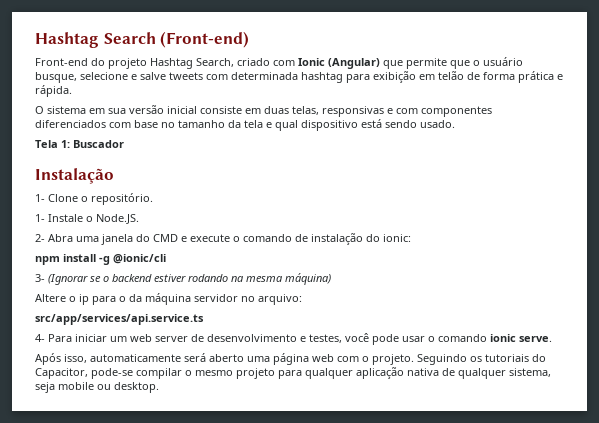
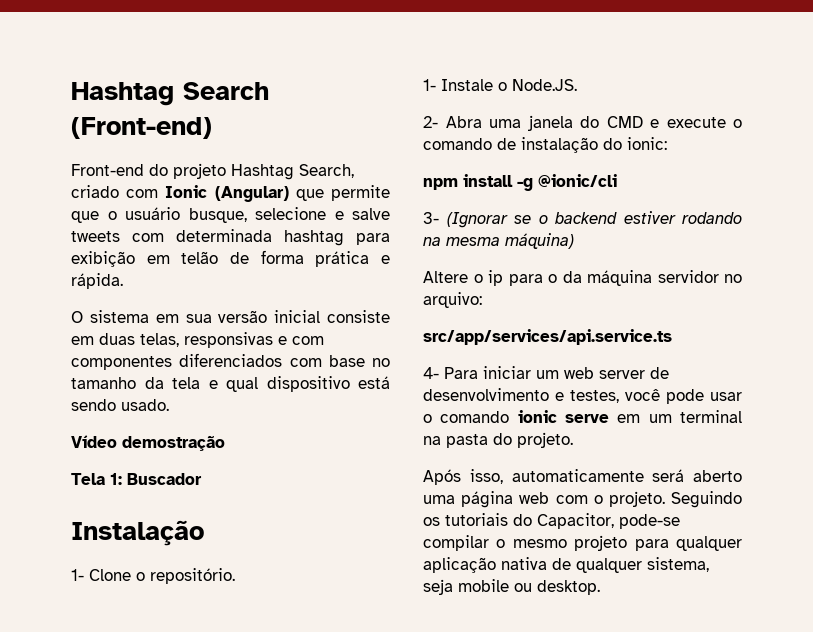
+ Vídeo demostração
- 4- Para iniciar um web server de desenvolvimento e testes, você pode usar o comando ionic serve.
+ 4- Para iniciar um web server de desenvolvimento e testes, você pode usar o comando ionic serve em um terminal na pasta do projeto.

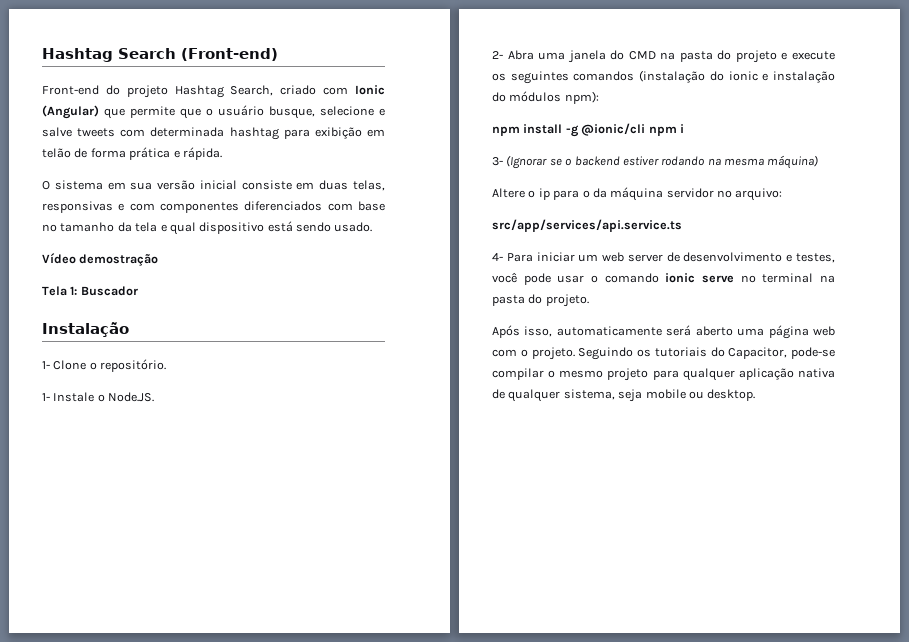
- 2- Abra uma janela do CMD e execute o comando de instalação do ionic:
+ 2- Abra uma janela do CMD na pasta do projeto e execute os seguintes comandos (instalação do ionic e instalação do módulos npm):
- npm install -g @ionic/cli
+ npm install -g @ionic/cli npm i
- 4- Para iniciar um web server de desenvolvimento e testes, você pode usar o comando ionic serve em um terminal na pasta do projeto.
+ 4- Para iniciar um web server de desenvolvimento e testes, você pode usar o comando ionic serve no terminal na pasta do projeto.

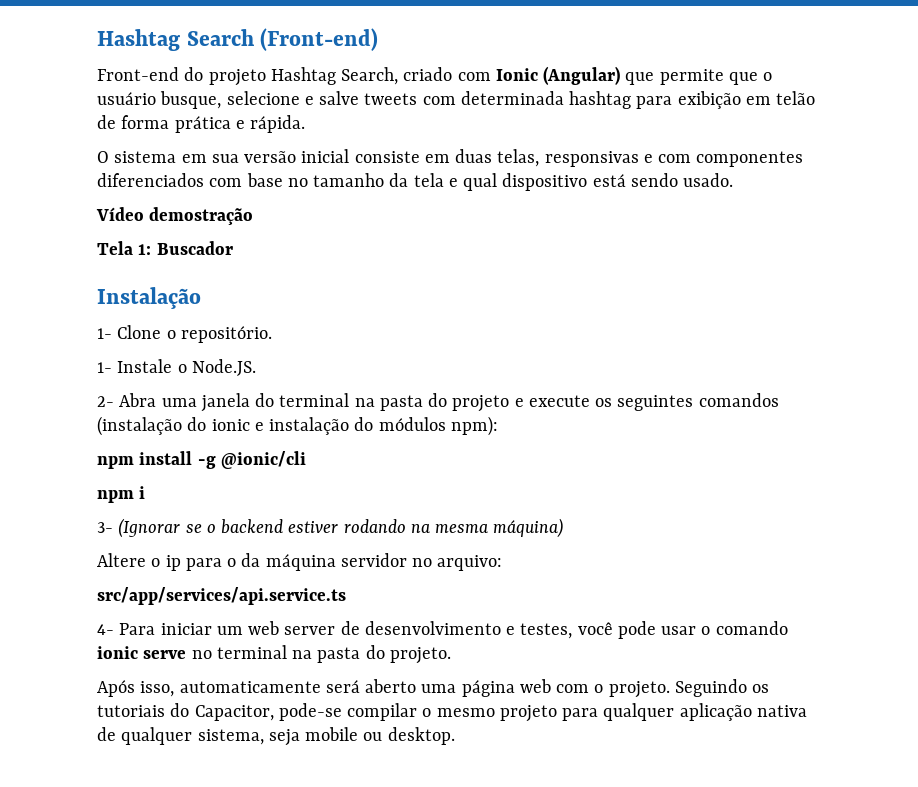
- 2- Abra uma janela do CMD na pasta do projeto e execute os seguintes comandos (instalação do ionic e instalação do módulos npm):
+ 2- Abra uma janela do terminal na pasta do projeto e execute os seguintes comandos (instalação do ionic e instalação do módulos npm):
- npm install -g @ionic/cli npm i
+ npm install -g @ionic/cli
+ npm i

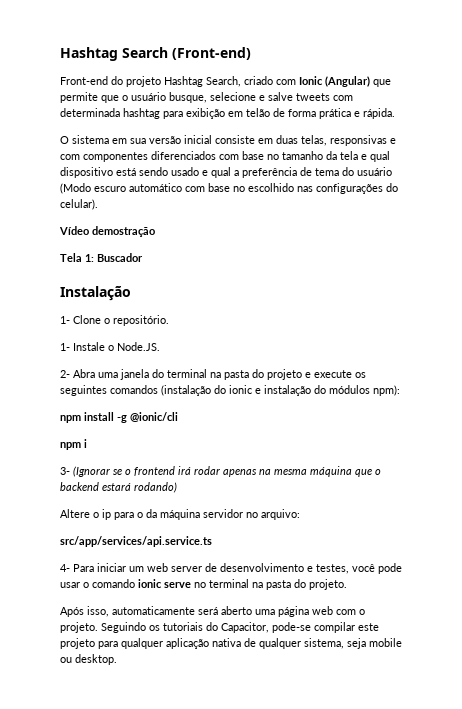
- O sistema em sua versão inicial consiste em duas telas, responsivas e com componentes diferenciados com base no tamanho da tela e qual dispositivo está sendo usado.
+ O sistema em sua versão inicial consiste em duas telas, responsivas e com componentes diferenciados com base no tamanho da tela e qual dispositivo está sendo usado e qual a preferência de tema do usuário (Modo escuro automático com base no escolhido nas configurações do celular).
- 3- (Ignorar se o backend estiver rodando na mesma máquina)
+ 3- (Ignorar se o frontend irá rodar apenas na mesma máquina que o backend estará rodando)
- Seguindo os tutoriais do Capacitor, pode-se compilar o mesmo projeto para qualquer aplicação nativa de qualquer sistema, seja mobile ou desktop.
+ Seguindo os tutoriais do Capacitor, pode-se compilar este projeto para qualquer aplicação nativa de qualquer sistema, seja mobile ou desktop.

